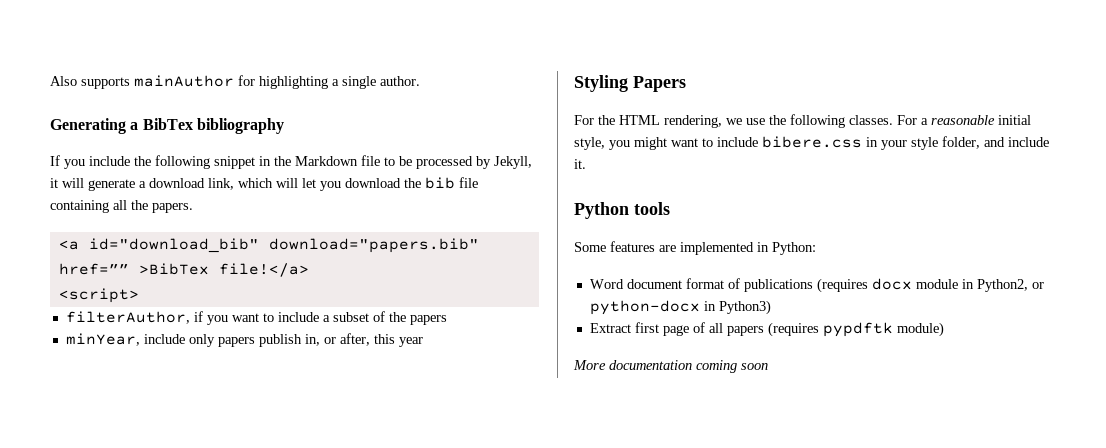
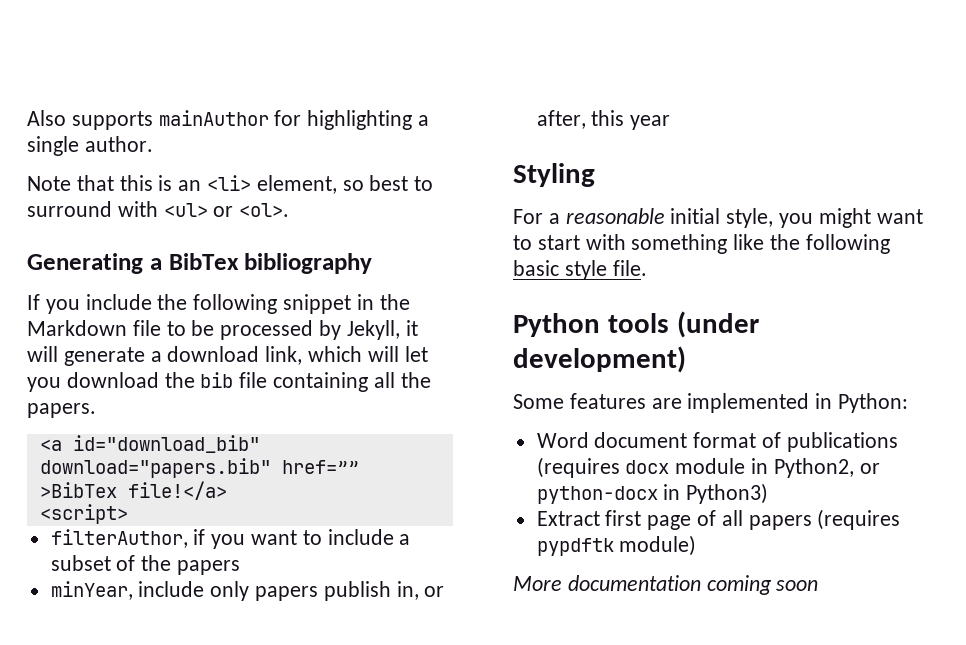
+ Note that this is an <li> element, so best to surround with <ul> or <ol>.
- Styling Papers
- For the HTML rendering, we use the following classes. For a reasonable initial style, you might want to include bibere.css in your style folder, and include it.
+ Styling
+ For a reasonable initial style, you might want to start with something like the following basic style file.
- Python tools
+ Python tools (under development)

